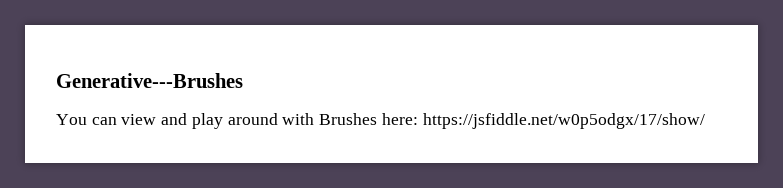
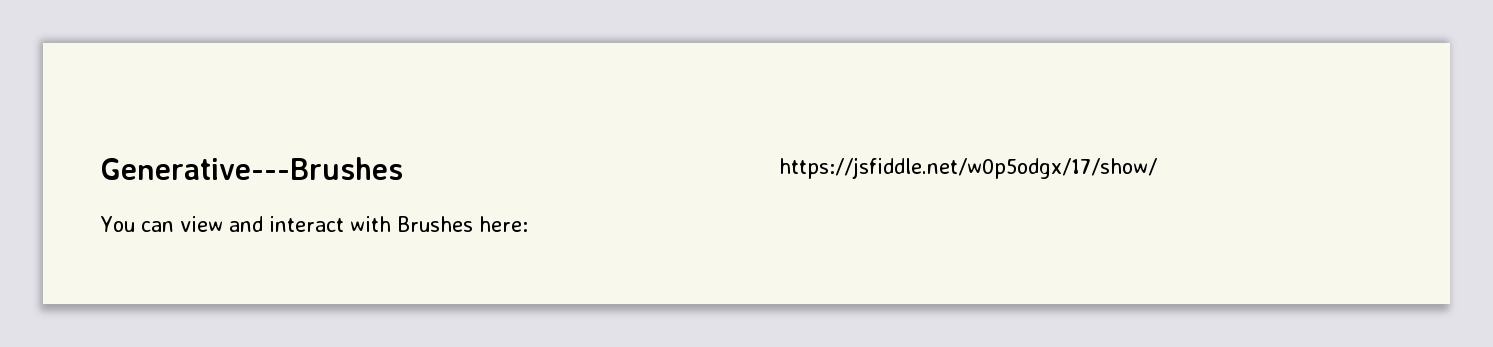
- You can view and play around with Brushes here: https://jsfiddle.net/w0p5odgx/17/show/
+ You can view and interact with Brushes here: https://jsfiddle.net/w0p5odgx/17/show/

